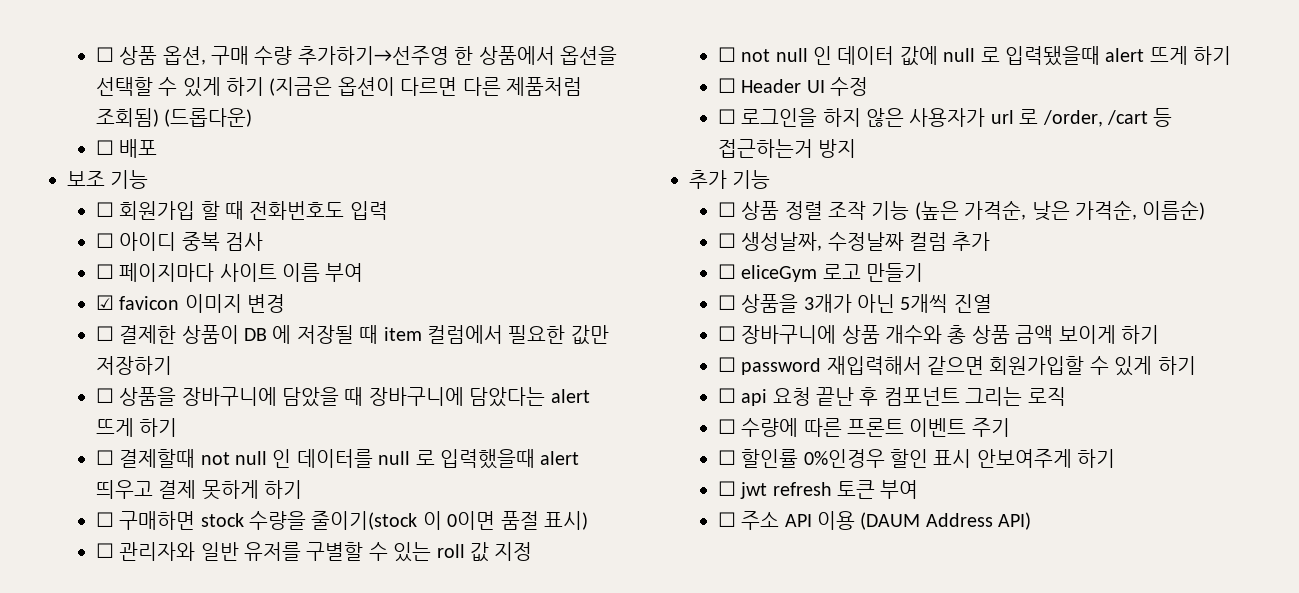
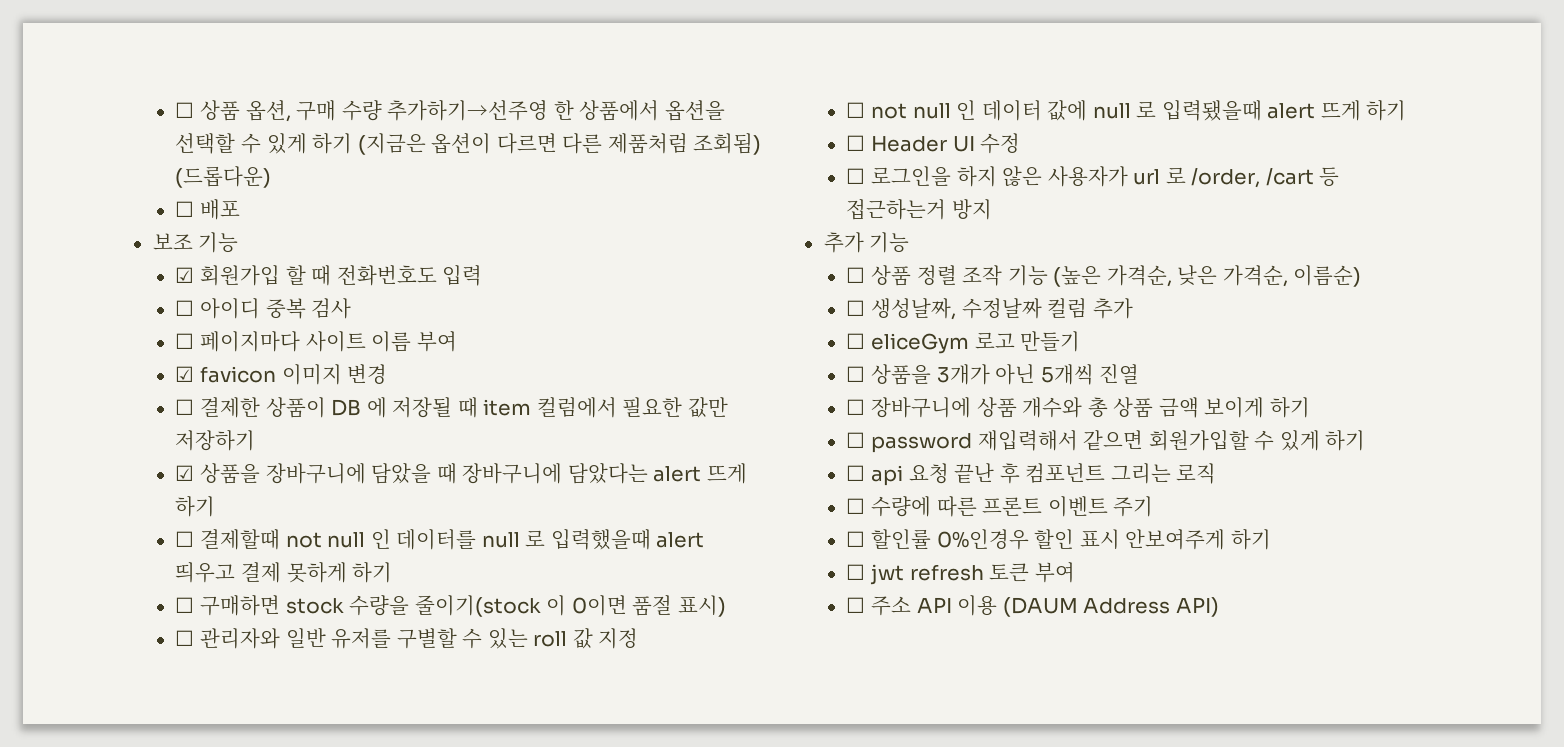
- ☐ 회원가입 할 때 전화번호도 입력
+ ☑ 회원가입 할 때 전화번호도 입력
- ☐ 상품을 장바구니에 담았을 때 장바구니에 담았다는 alert 뜨게 하기
+ ☑ 상품을 장바구니에 담았을 때 장바구니에 담았다는 alert 뜨게 하기

